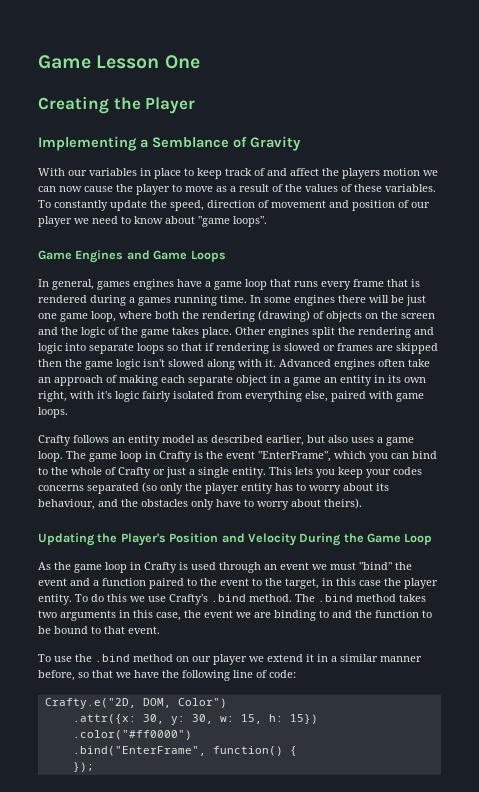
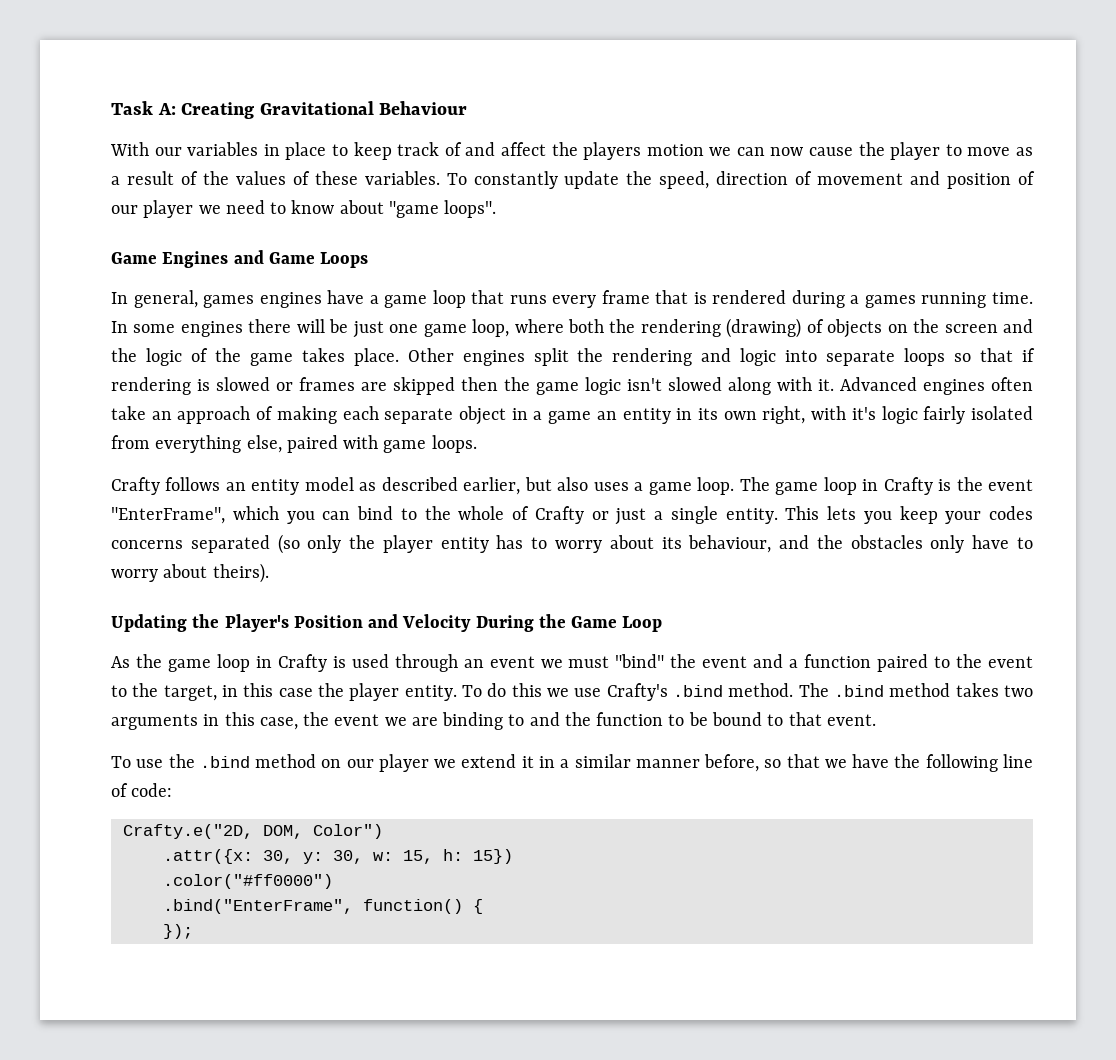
- Game Lesson One
- Creating the Player
- Implementing a Semblance of Gravity
+ Task A: Creating Gravitational Behaviour

